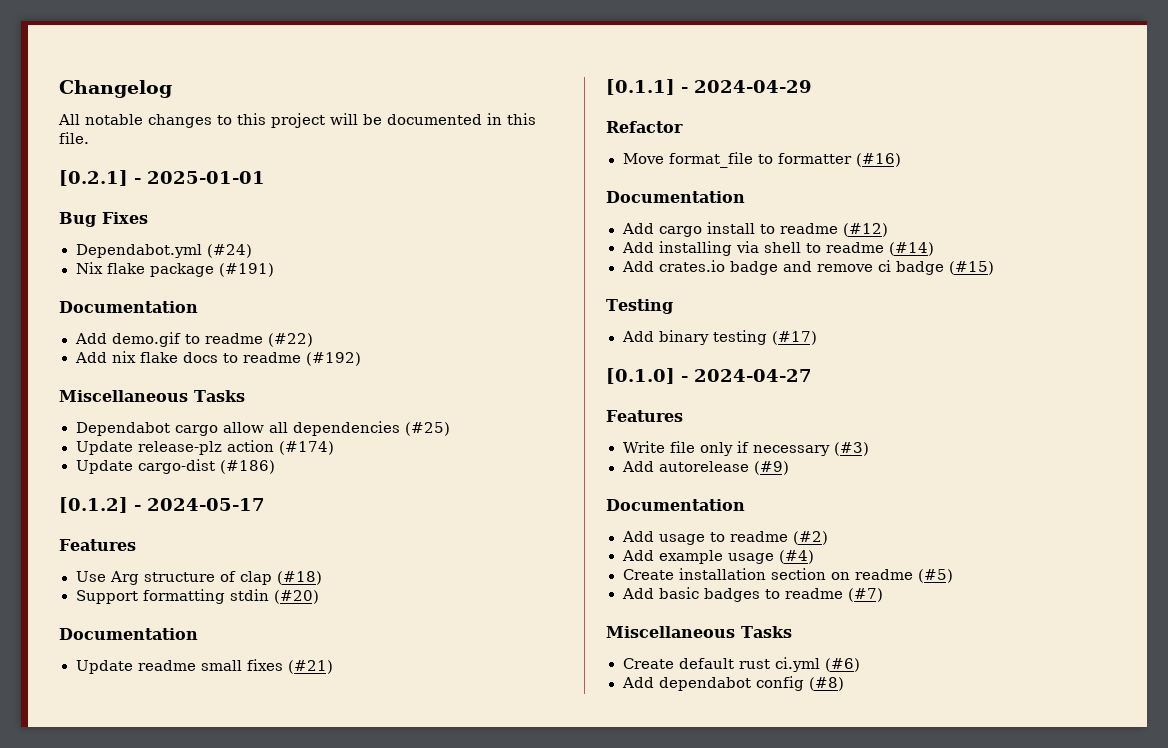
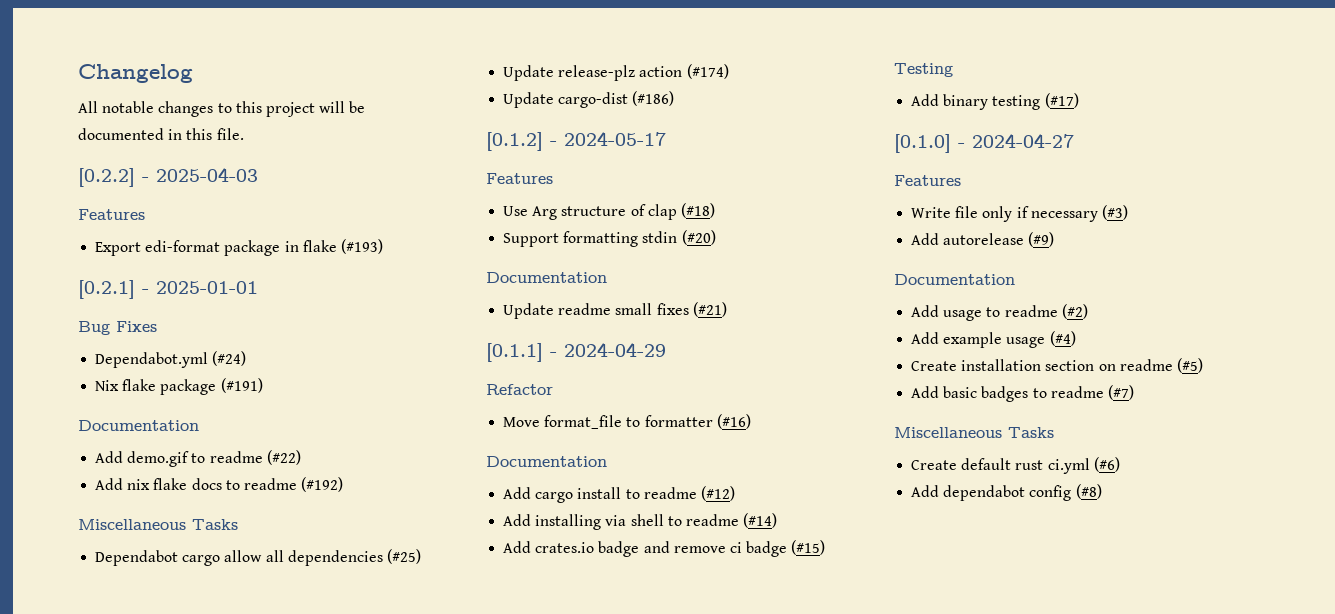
+ [0.2.2] - 2025-04-03
+ Features
+ Export edi-format package in flake (#193)

